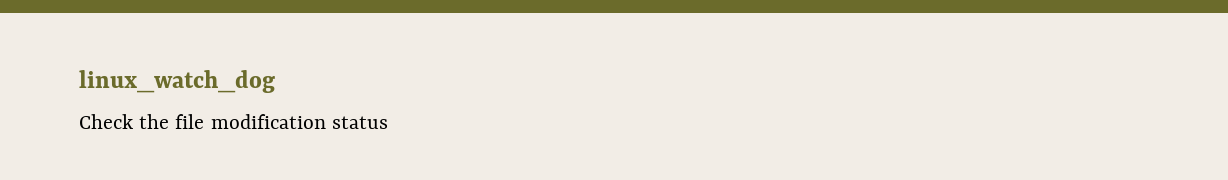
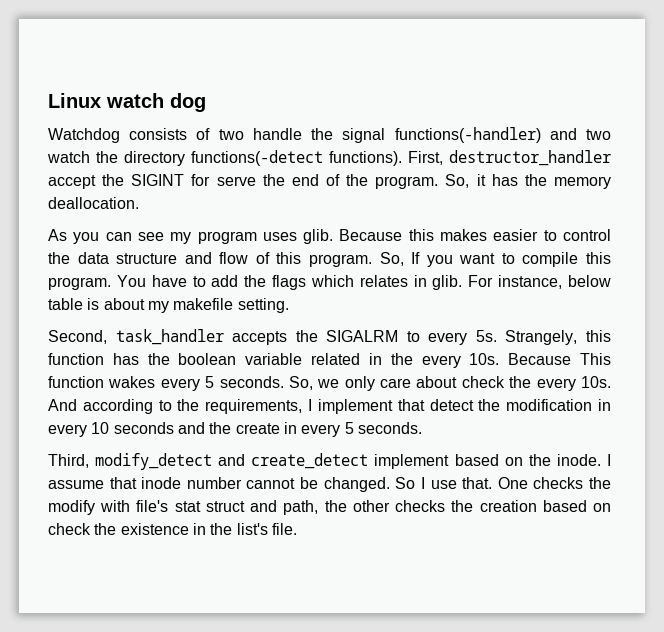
- linux_watch_dog
- Check the file modification status
+ Linux watch dog
+ Watchdog consists of two handle the signal functions(-handler) and two watch the directory functions(-detect functions). First, destructor_handler accept the SIGINT for serve the end of the program. So, it has the memory deallocation.
+ As you can see my program uses glib. Because this makes easier to control the data structure and flow of this program. So, If you want to compile this program. You have to add the flags which relates in glib. For instance, below table is about my makefile setting.
+ Second, task_handler accepts the SIGALRM to every 5s. Strangely, this function has the boolean variable related in the every 10s. Because This function wakes every 5 seconds. So, we only care about check the every 10s. And according to the requirements, I implement that detect the modification in every 10 seconds and the create in every 5 seconds.
+ Third, modify_detect and create_detect implement based on the inode. I assume that inode number cannot be changed. So I use that. One checks the modify with file's stat struct and path, the other checks the creation based on check the existence in the list's file.

